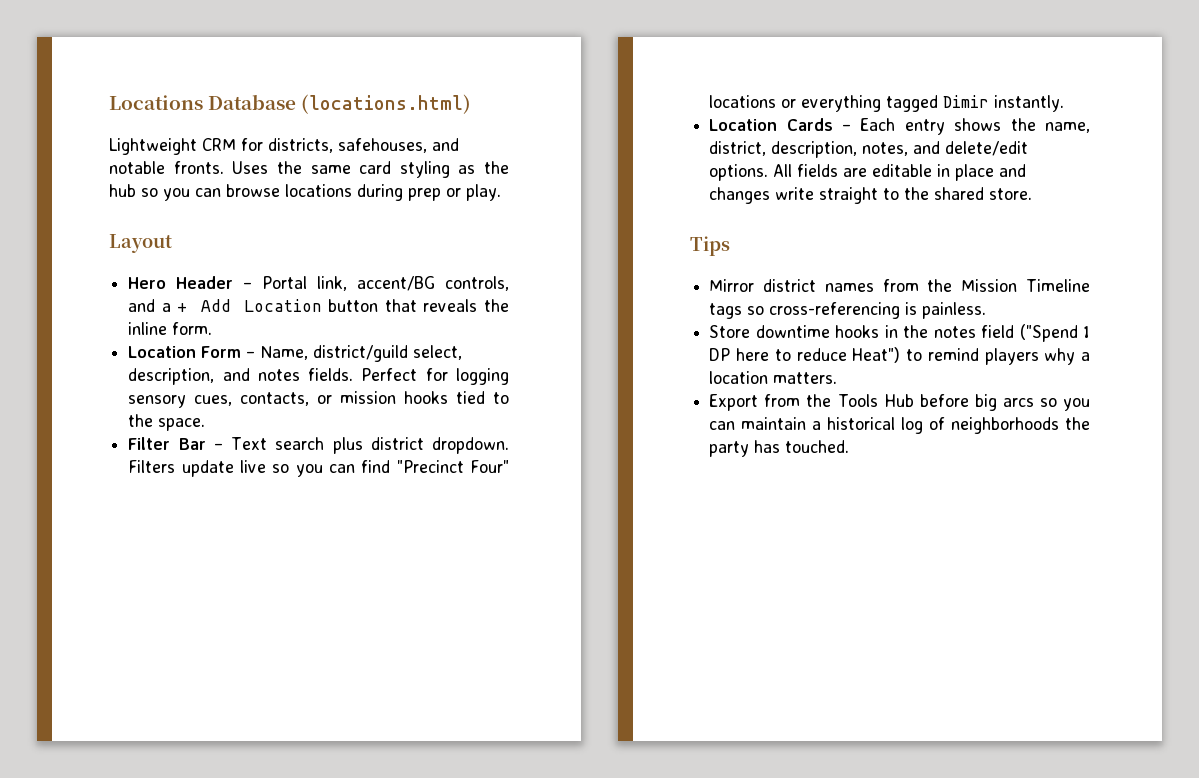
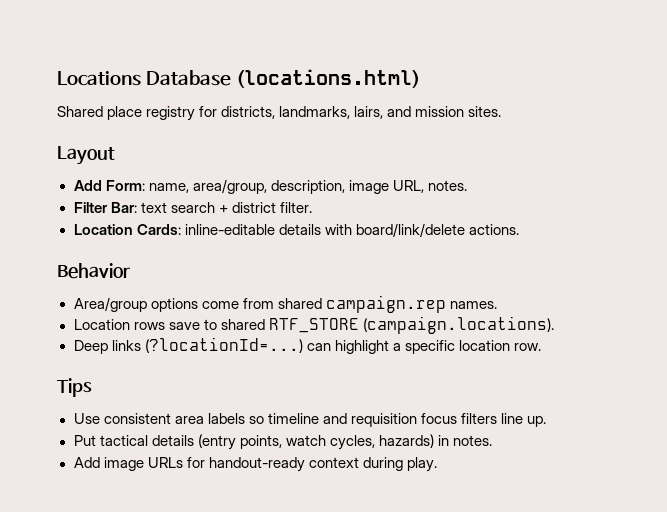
- Lightweight CRM for districts, safehouses, and notable fronts. Uses the same card styling as the hub so you can browse locations during prep or play.
+ Shared place registry for districts, landmarks, lairs, and mission sites.
  Layout
- Hero Header – Portal link, accent/BG controls, and a + Add Location button that reveals the inline form.
- Location Form – Name, district/guild select, description, and notes fields. Perfect for logging sensory cues, contacts, or mission hooks tied to the space.
- Filter Bar – Text search plus district dropdown. Filters update live so you can find "Precinct Four" locations or everything tagged Dimir instantly.
- Location Cards – Each entry shows the name, district, description, notes, and delete/edit options. All fields are editable in place and changes write straight to the shared store.
+ Add Form: name, area/group, description, image URL, notes.
+ Filter Bar: text search + district filter.
+ Location Cards: inline-editable details with board/link/delete actions.
+ Behavior
+ Area/group options come from shared campaign.rep names.
+ Location rows save to shared RTF_STORE (campaign.locations).
+ Deep links (?locationId=...) can highlight a specific location row.
  Tips
- Mirror district names from the Mission Timeline tags so cross-referencing is painless.
- Store downtime hooks in the notes field ("Spend 1 DP here to reduce Heat") to remind players why a location matters.
- Export from the Tools Hub before big arcs so you can maintain a historical log of neighborhoods the party has touched.
+ Use consistent area labels so timeline and requisition focus filters line up.
+ Put tactical details (entry points, watch cycles, hazards) in notes.
+ Add image URLs for handout-ready context during play.

